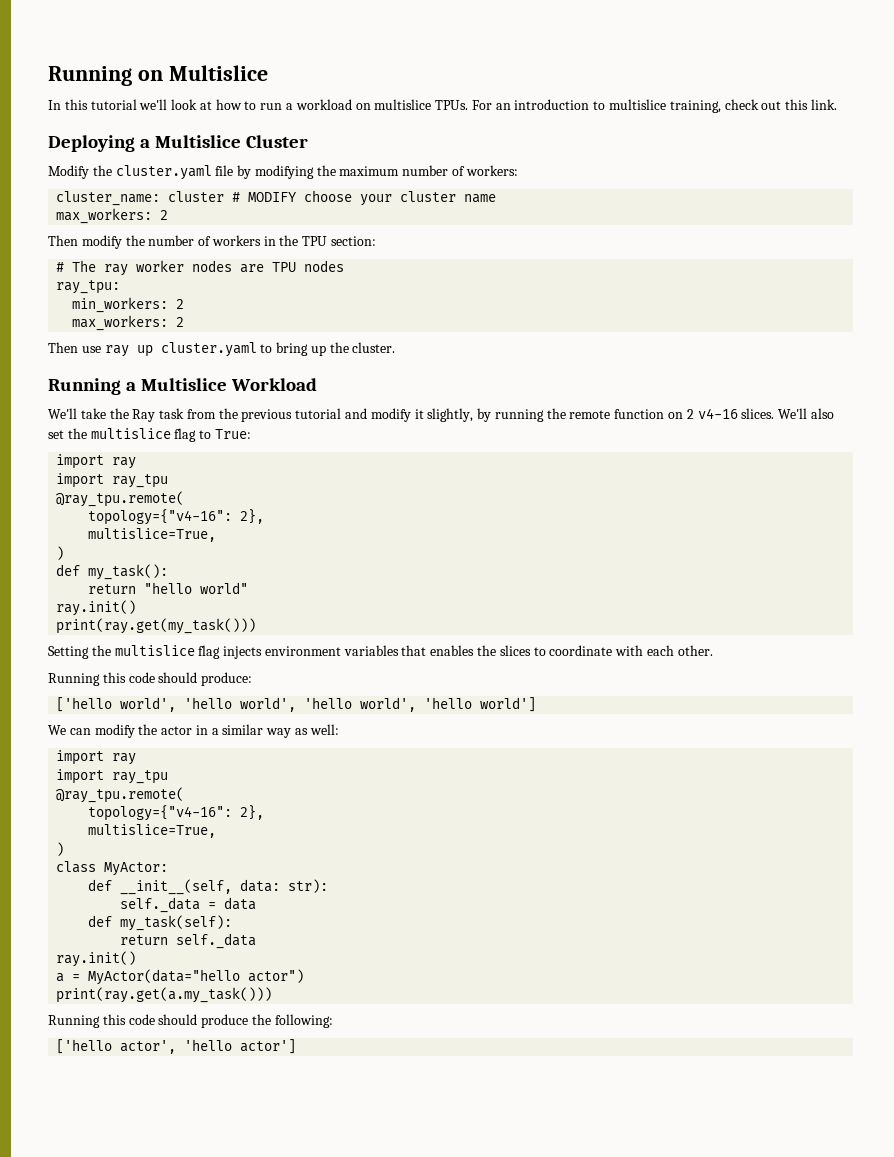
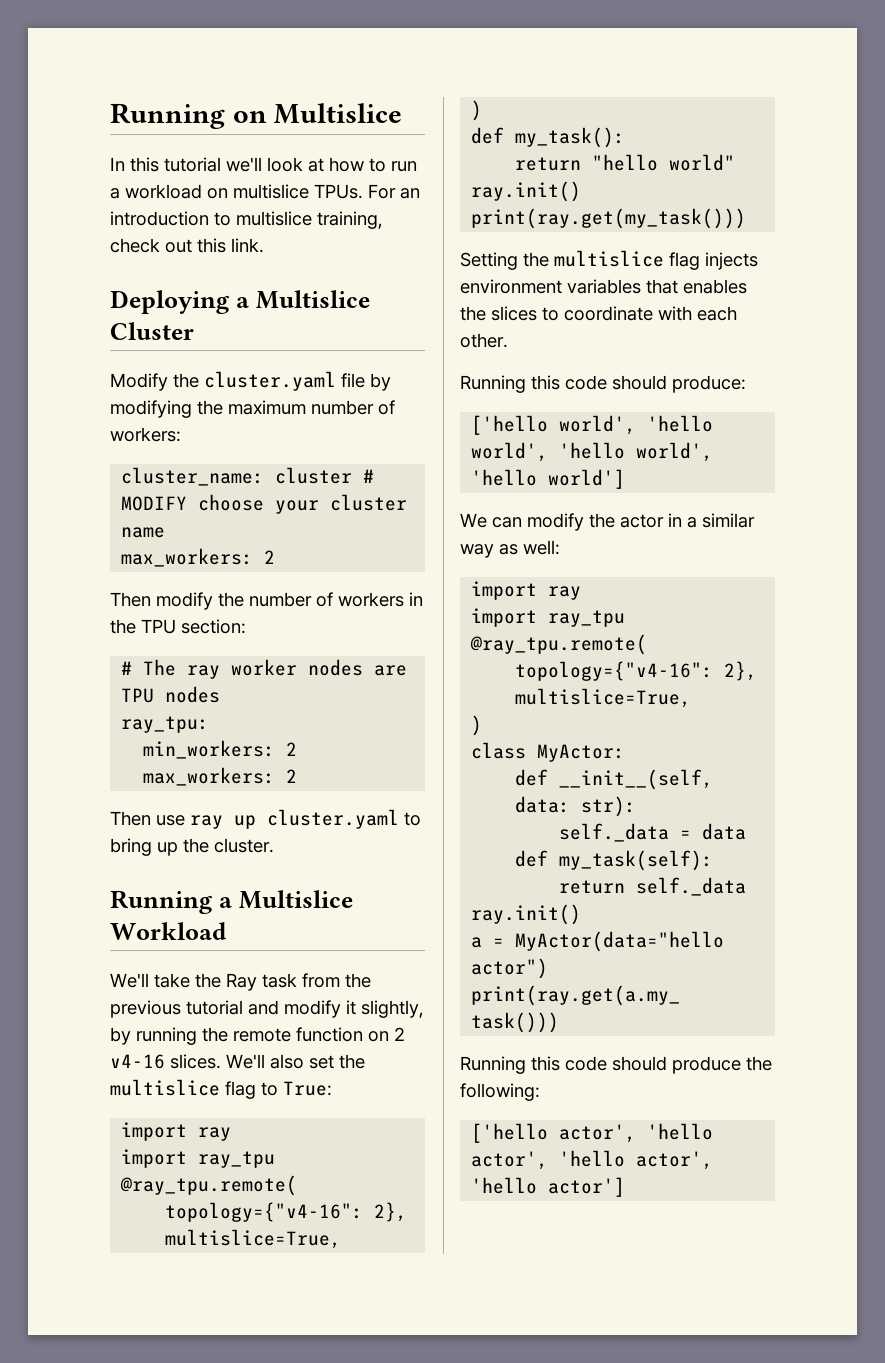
- ['hello actor', 'hello actor']
+ ['hello actor', 'hello actor', 'hello actor', 'hello actor']

